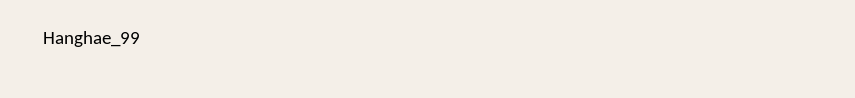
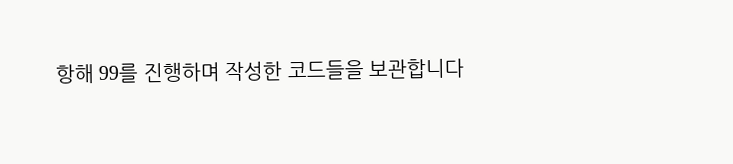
- Hanghae_99
+ 항해 99를 진행하며 작성한 코드들을 보관합니다

